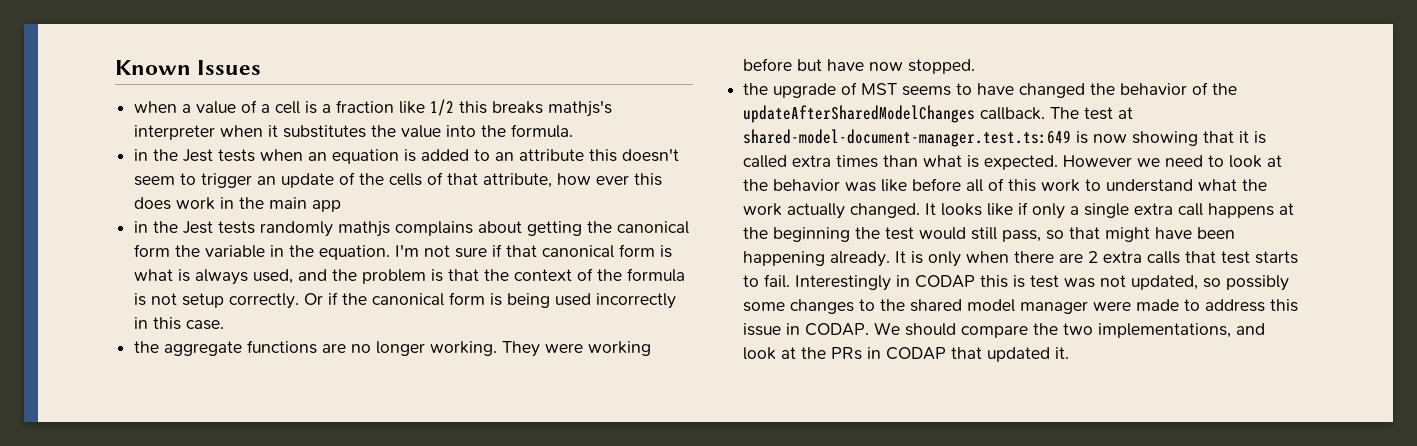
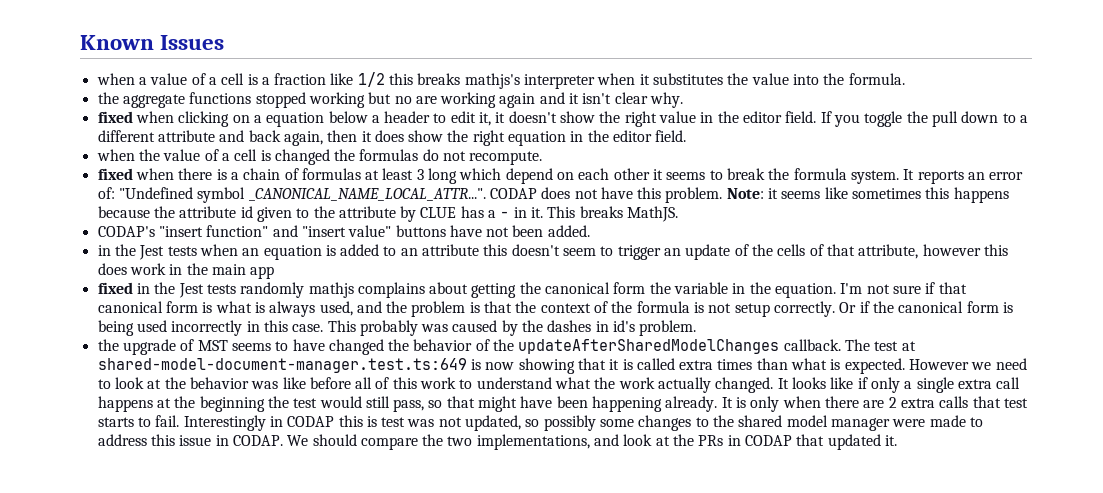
+ the aggregate functions stopped working but no are working again and it isn't clear why.
+ fixed when clicking on a equation below a header to edit it, it doesn't show the right value in the editor field. If you toggle the pull down to a different attribute and back again, then it does show the right equation in the editor field.
+ when the value of a cell is changed the formulas do not recompute.
+ fixed when there is a chain of formulas at least 3 long which depend on each other it seems to break the formula system. It reports an error of: "Undefined symbol _CANONICAL_NAME_LOCAL_ATTR...". CODAP does not have this problem. Note: it seems like sometimes this happens because the attribute id given to the attribute by CLUE has a - in it. This breaks MathJS.
+ CODAP's "insert function" and "insert value" buttons have not been added.
- in the Jest tests when an equation is added to an attribute this doesn't seem to trigger an update of the cells of that attribute, how ever this does work in the main app
+ in the Jest tests when an equation is added to an attribute this doesn't seem to trigger an update of the cells of that attribute, however this does work in the main app
- in the Jest tests randomly mathjs complains about getting the canonical form the variable in the equation.
+ fixed in the Jest tests randomly mathjs complains about getting the canonical form the variable in the equation.
- Or if the canonical form is being used incorrectly in this case.
- the aggregate functions are no longer working. They were working before but have now stopped.
+ Or if the canonical form is being used incorrectly in this case. This probably was caused by the dashes in id's problem.

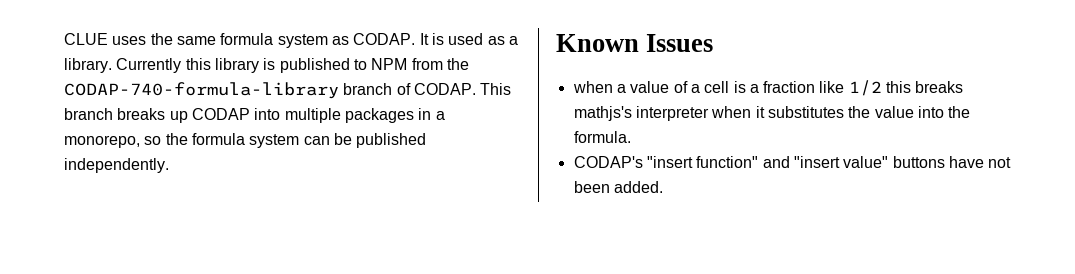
+ CLUE uses the same formula system as CODAP. It is used as a library. Currently this library is published to NPM from the CODAP-740-formula-library branch of CODAP. This branch breaks up CODAP into multiple packages in a monorepo, so the formula system can be published independently.
- the aggregate functions stopped working but no are working again and it isn't clear why.
- fixed when clicking on a equation below a header to edit it, it doesn't show the right value in the editor field. If you toggle the pull down to a different attribute and back again, then it does show the right equation in the editor field.
- when the value of a cell is changed the formulas do not recompute.
- fixed when there is a chain of formulas at least 3 long which depend on each other it seems to break the formula system. It reports an error of: "Undefined symbol _CANONICAL_NAME_LOCAL_ATTR...". CODAP does not have this problem. Note: it seems like sometimes this happens because the attribute id given to the attribute by CLUE has a - in it. This breaks MathJS.
- in the Jest tests when an equation is added to an attribute this doesn't seem to trigger an update of the cells of that attribute, however this does work in the main app
- fixed in the Jest tests randomly mathjs complains about getting the canonical form the variable in the equation. I'm not sure if that canonical form is what is always used, and the problem is that the context of the formula is not setup correctly. Or if the canonical form is being used incorrectly in this case. This probably was caused by the dashes in id's problem.
- the upgrade of MST seems to have changed the behavior of the updateAfterSharedModelChanges callback. The test at shared-model-document-manager.test.ts:649 is now showing that it is called extra times than what is expected. However we need to look at the behavior was like before all of this work to understand what the work actually changed. It looks like if only a single extra call happens at the beginning the test would still pass, so that might have been happening already. It is only when there are 2 extra calls that test starts to fail. Interestingly in CODAP this is test was not updated, so possibly some changes to the shared model manager were made to address this issue in CODAP. We should compare the two implementations, and look at the PRs in CODAP that updated it.

